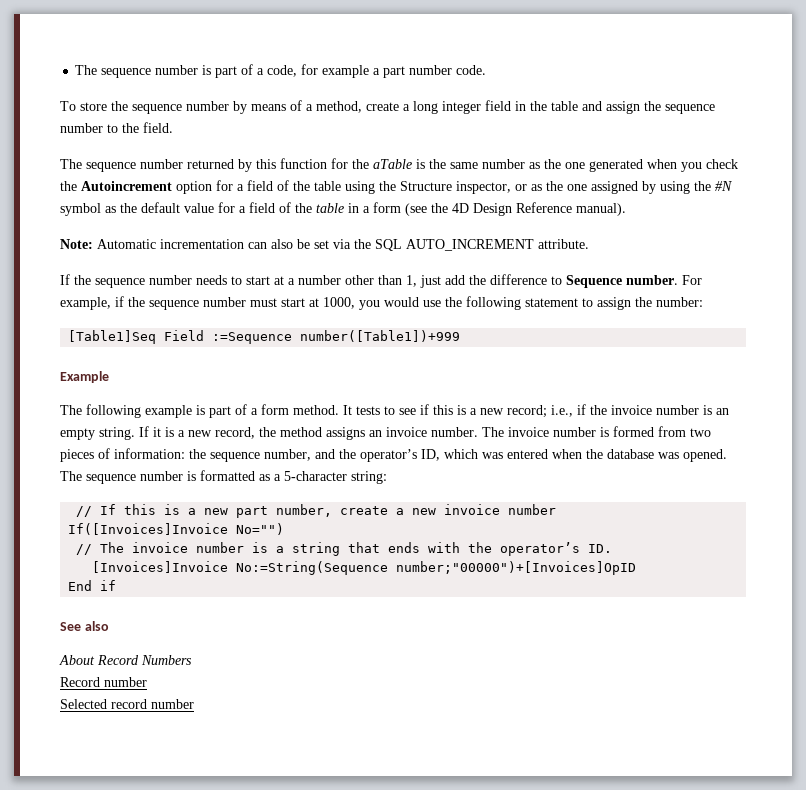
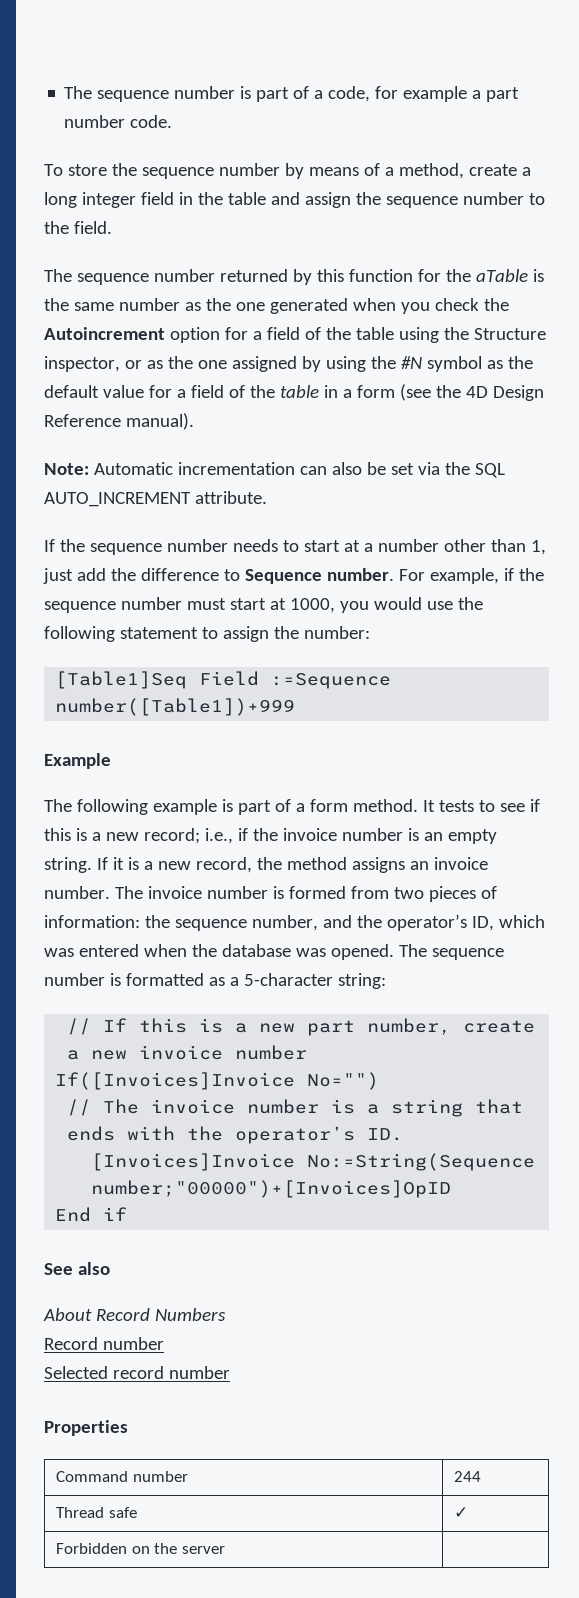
+ Properties
+ Command number | 244
+ Thread safe | ✓
+ Forbidden on the server |

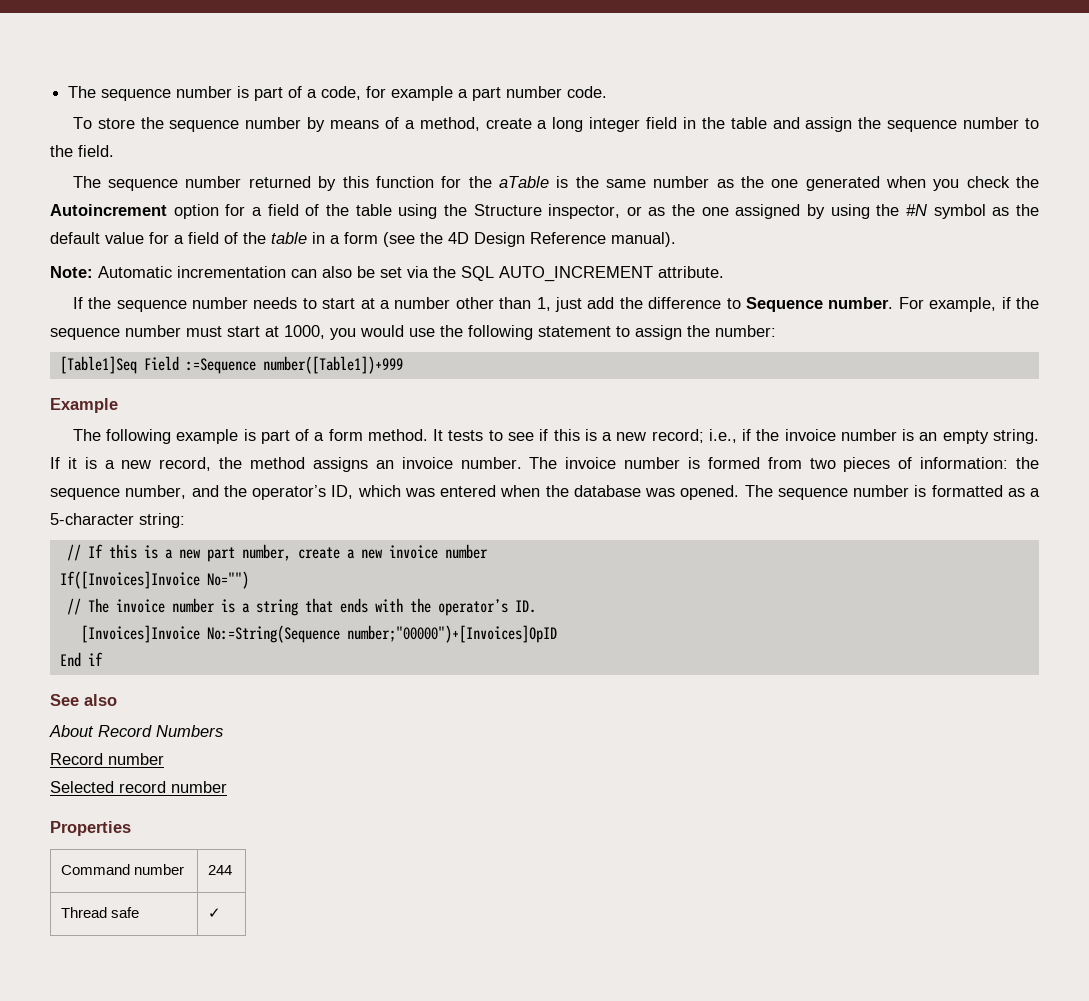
- Forbidden on the server |

